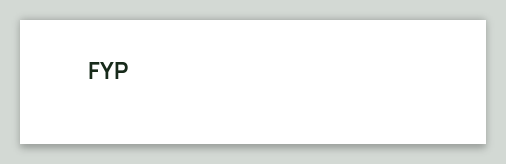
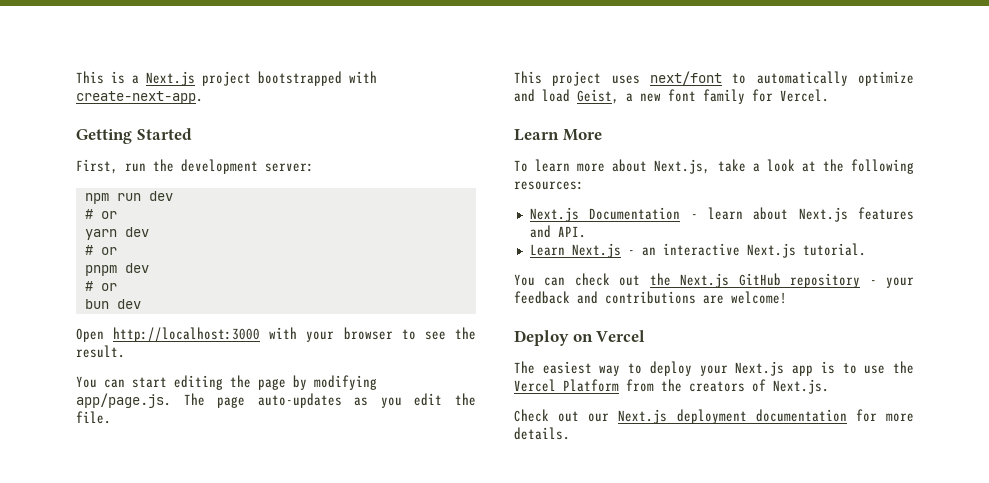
- FYP
+ This is a Next.js project bootstrapped with create-next-app.
+ Getting Started
+ First, run the development server:
+ npm run dev
+ # or
+ yarn dev
+ # or
+ pnpm dev
+ # or
+ bun dev
+ Open http://localhost:3000 with your browser to see the result.
+ You can start editing the page by modifying app/page.js. The page auto-updates as you edit the file.
+ This project uses next/font to automatically optimize and load Geist, a new font family for Vercel.
+ Learn More
+ To learn more about Next.js, take a look at the following resources:
+ Next.js Documentation - learn about Next.js features and API.
+ Learn Next.js - an interactive Next.js tutorial.
+ You can check out the Next.js GitHub repository - your feedback and contributions are welcome!
+ Deploy on Vercel
+ The easiest way to deploy your Next.js app is to use the Vercel Platform from the creators of Next.js.
+ Check out our Next.js deployment documentation for more details.

